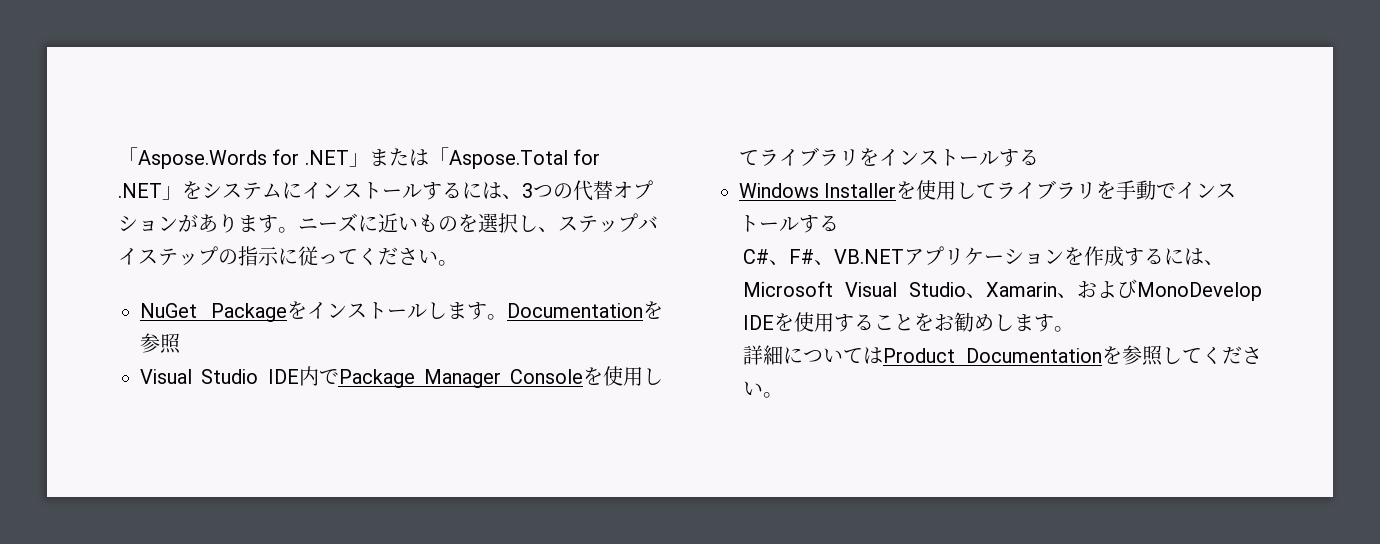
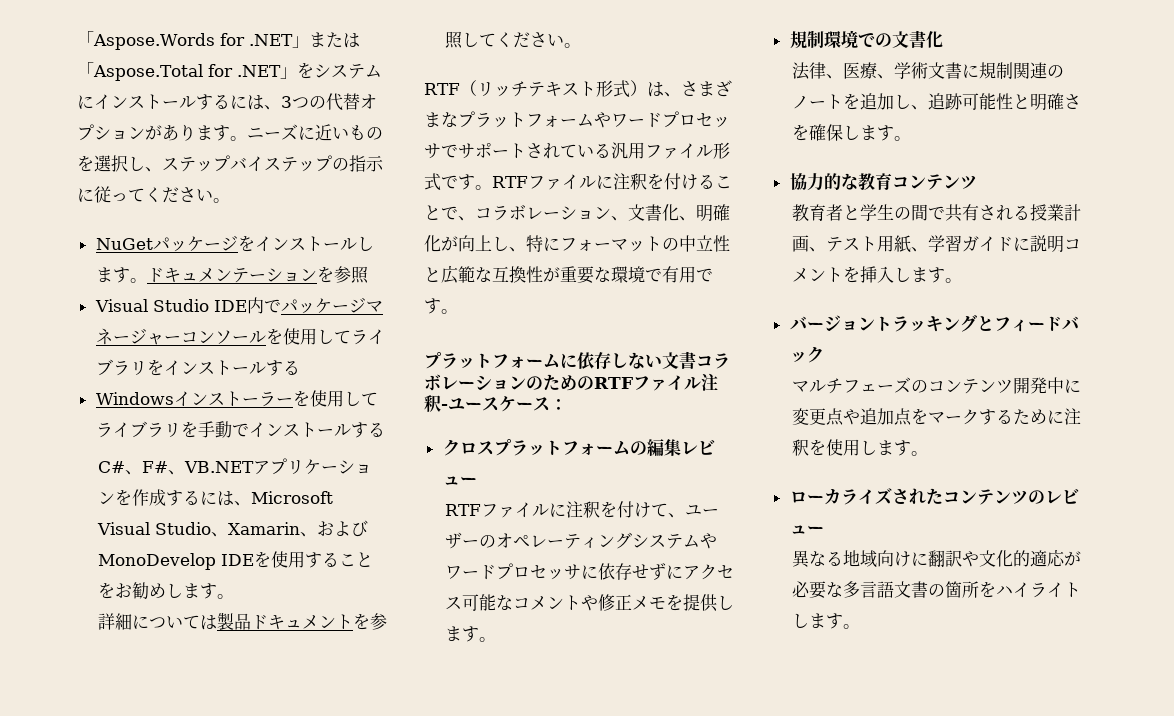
- NuGet Packageをインストールします。Documentationを参照
+ NuGetパッケージをインストールします。ドキュメンテーションを参照
- Visual Studio IDE内でPackage Manager Consoleを使用してライブラリをインストールする
+ Visual Studio IDE内でパッケージマネージャーコンソールを使用してライブラリをインストールする
- Windows Installerを使用してライブラリを手動でインストールする
+ Windowsインストーラーを使用してライブラリを手動でインストールする
- 詳細についてはProduct Documentationを参照してください。
+ 詳細については製品ドキュメントを参照してください。
+ RTF（リッチテキスト形式）は、さまざまなプラットフォームやワードプロセッサでサポートされている汎用ファイル形式です。RTFファイルに注釈を付けることで、コラボレーション、文書化、明確化が向上し、特にフォーマットの中立性と広範な互換性が重要な環境で有用です。
+ プラットフォームに依存しない文書コラボレーションのためのRTFファイル注釈-ユースケース：
+ クロスプラットフォームの編集レビュー
+ RTFファイルに注釈を付けて、ユーザーのオペレーティングシステムやワードプロセッサに依存せずにアクセス可能なコメントや修正メモを提供します。
+ 規制環境での文書化
+ 法律、医療、学術文書に規制関連のノートを追加し、追跡可能性と明確さを確保します。
+ 協力的な教育コンテンツ
+ 教育者と学生の間で共有される授業計画、テスト用紙、学習ガイドに説明コメントを挿入します。
+ バージョントラッキングとフィードバック
+ マルチフェーズのコンテンツ開発中に変更点や追加点をマークするために注釈を使用します。
+ ローカライズされたコンテンツのレビュー
+ 異なる地域向けに翻訳や文化的適応が必要な多言語文書の箇所をハイライトします。

